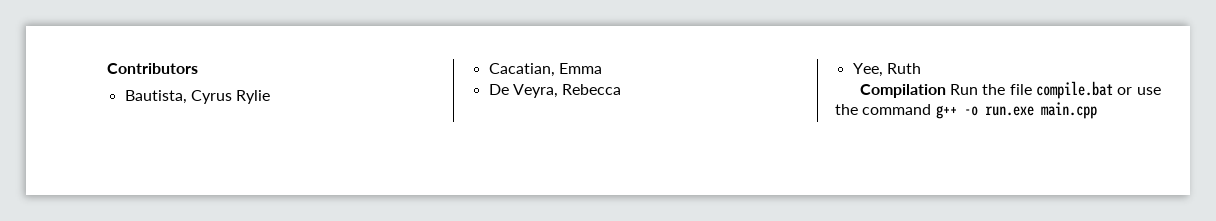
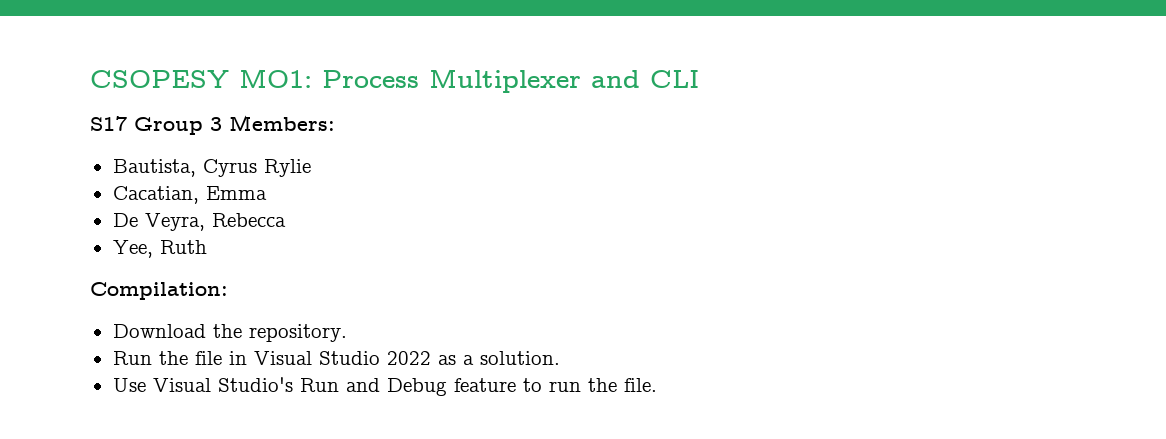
- Contributors
+ CSOPESY MO1: Process Multiplexer and CLI
+ S17 Group 3 Members:
- Compilation Run the file compile.bat or use the command g++ -o run.exe main.cpp
+ Compilation:
+ Download the repository.
+ Run the file in Visual Studio 2022 as a solution.
+ Use Visual Studio's Run and Debug feature to run the file.

